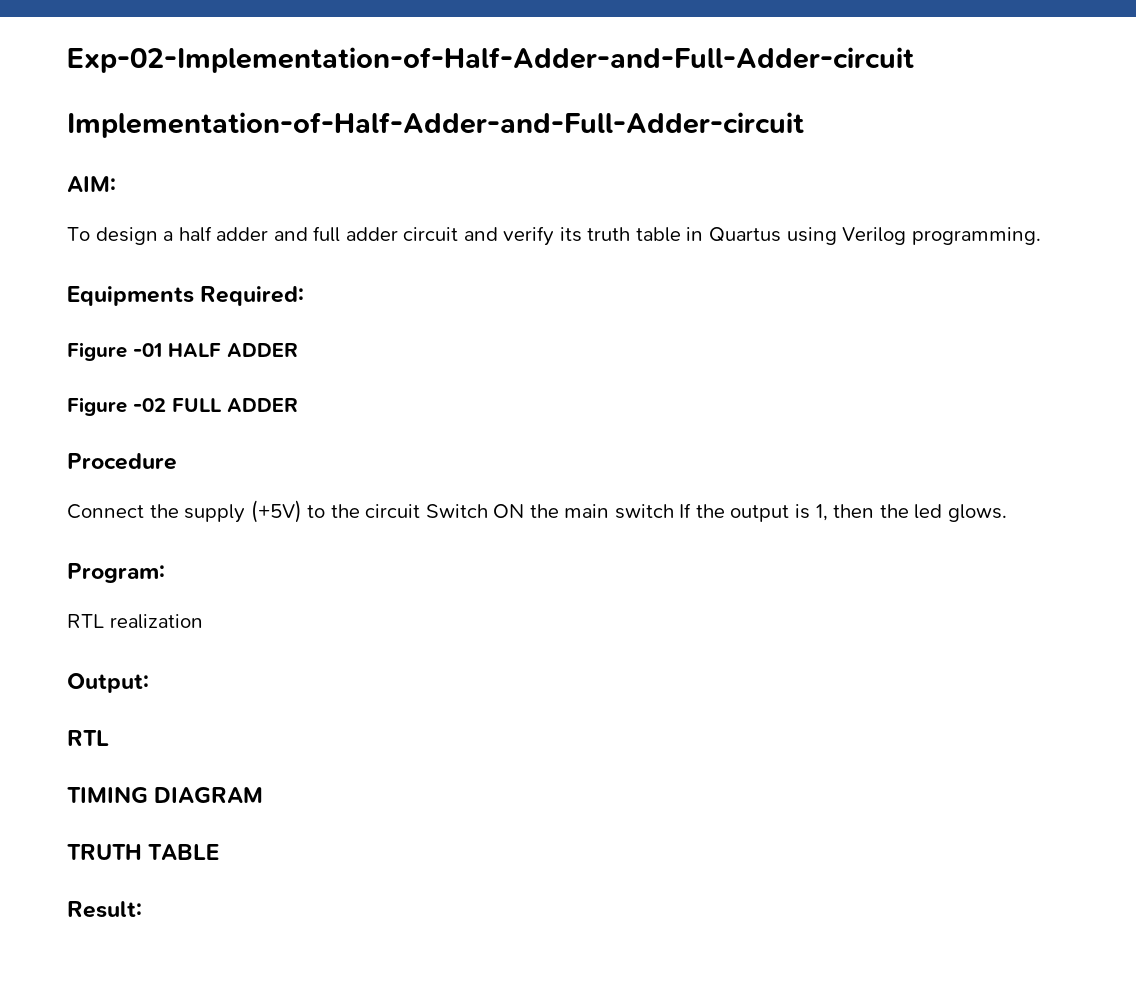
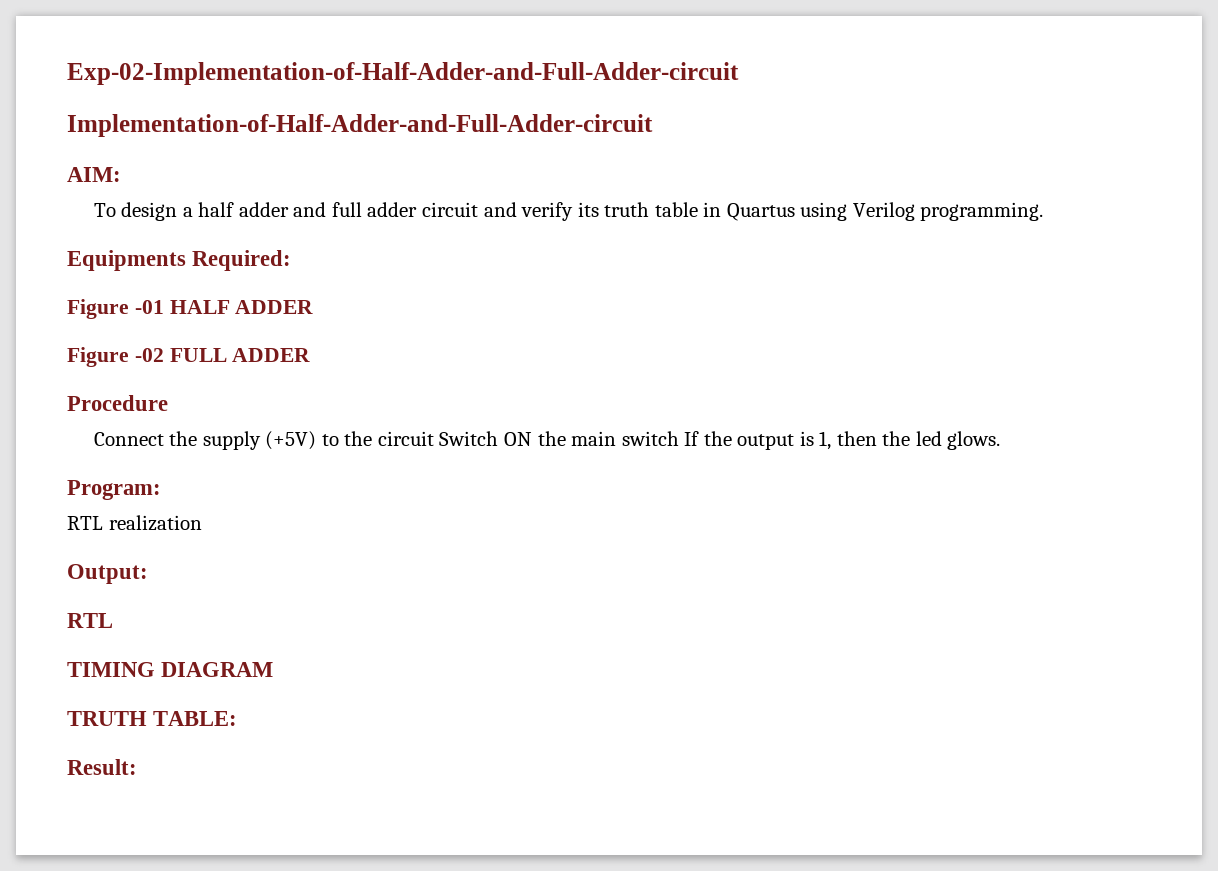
- TRUTH TABLE
+ TRUTH TABLE:

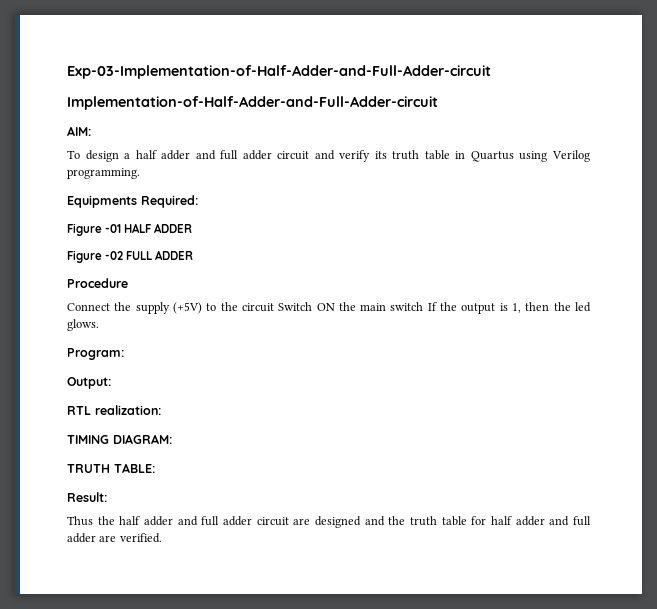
- Exp-02-Implementation-of-Half-Adder-and-Full-Adder-circuit
+ Exp-03-Implementation-of-Half-Adder-and-Full-Adder-circuit
- RTL realization
  Output:
- RTL
+ RTL realization:
- TIMING DIAGRAM
+ TIMING DIAGRAM:
+ Thus the half adder and full adder circuit are designed and the truth table for half adder and full adder are verified.

